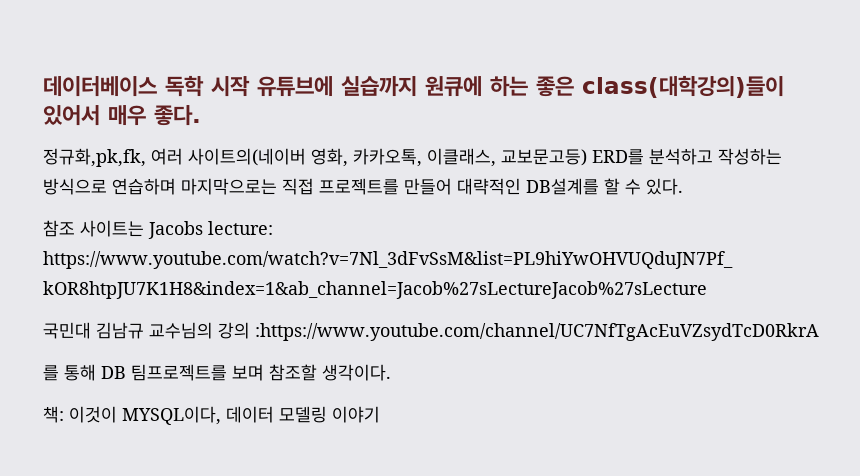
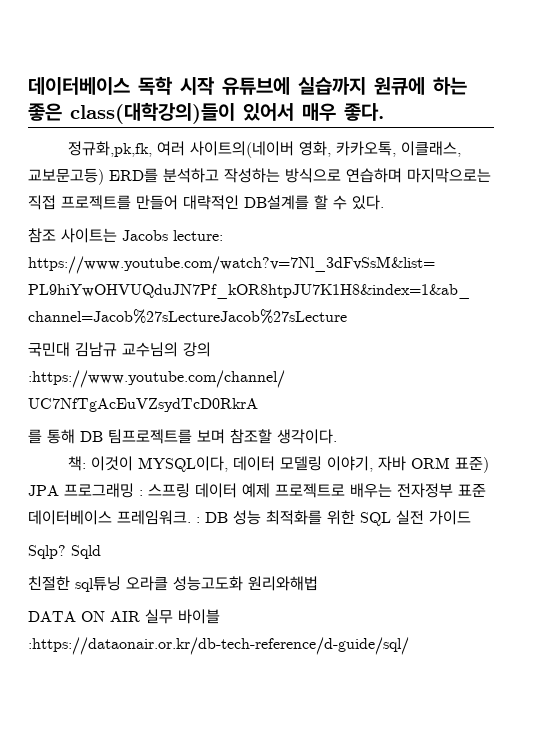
- 책: 이것이 MYSQL이다, 데이터 모델링 이야기
+ 책: 이것이 MYSQL이다, 데이터 모델링 이야기, 자바 ORM 표준) JPA 프로그래밍 : 스프링 데이터 예제 프로젝트로 배우는 전자정부 표준 데이터베이스 프레임워크. : DB 성능 최적화를 위한 SQL 실전 가이드
+ Sqlp? Sqld
+ 친절한 sql튜닝 오라클 성능고도화 원리와해법
+ DATA ON AIR 실무 바이블 :https://dataonair.or.kr/db-tech-reference/d-guide/sql/

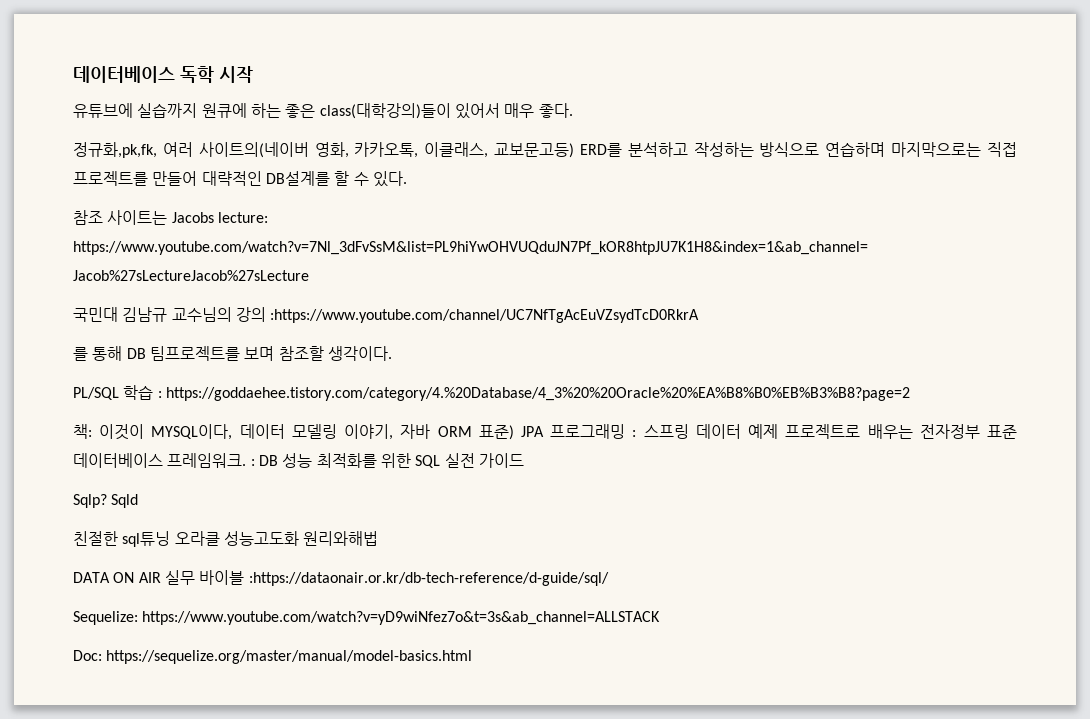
- 데이터베이스 독학 시작 유튜브에 실습까지 원큐에 하는 좋은 class(대학강의)들이 있어서 매우 좋다.
+ 데이터베이스 독학 시작
+ 유튜브에 실습까지 원큐에 하는 좋은 class(대학강의)들이 있어서 매우 좋다.
+ PL/SQL 학습 : https://goddaehee.tistory.com/category/4.%20Database/4_3%20%20Oracle%20%EA%B8%B0%EB%B3%B8?page=2
+ Sequelize: https://www.youtube.com/watch?v=yD9wiNfez7o&t=3s&ab_channel=ALLSTACK
+ Doc: https://sequelize.org/master/manual/model-basics.html

